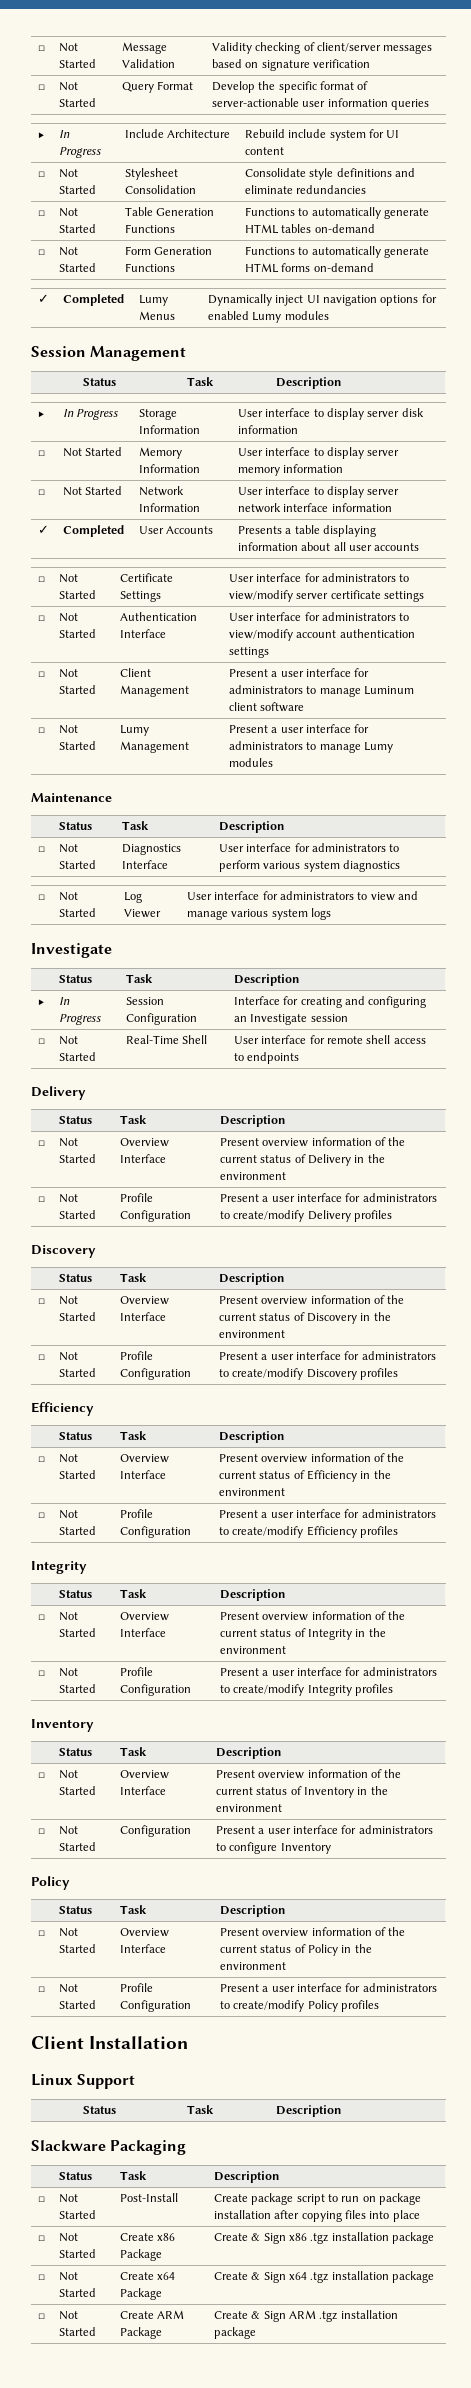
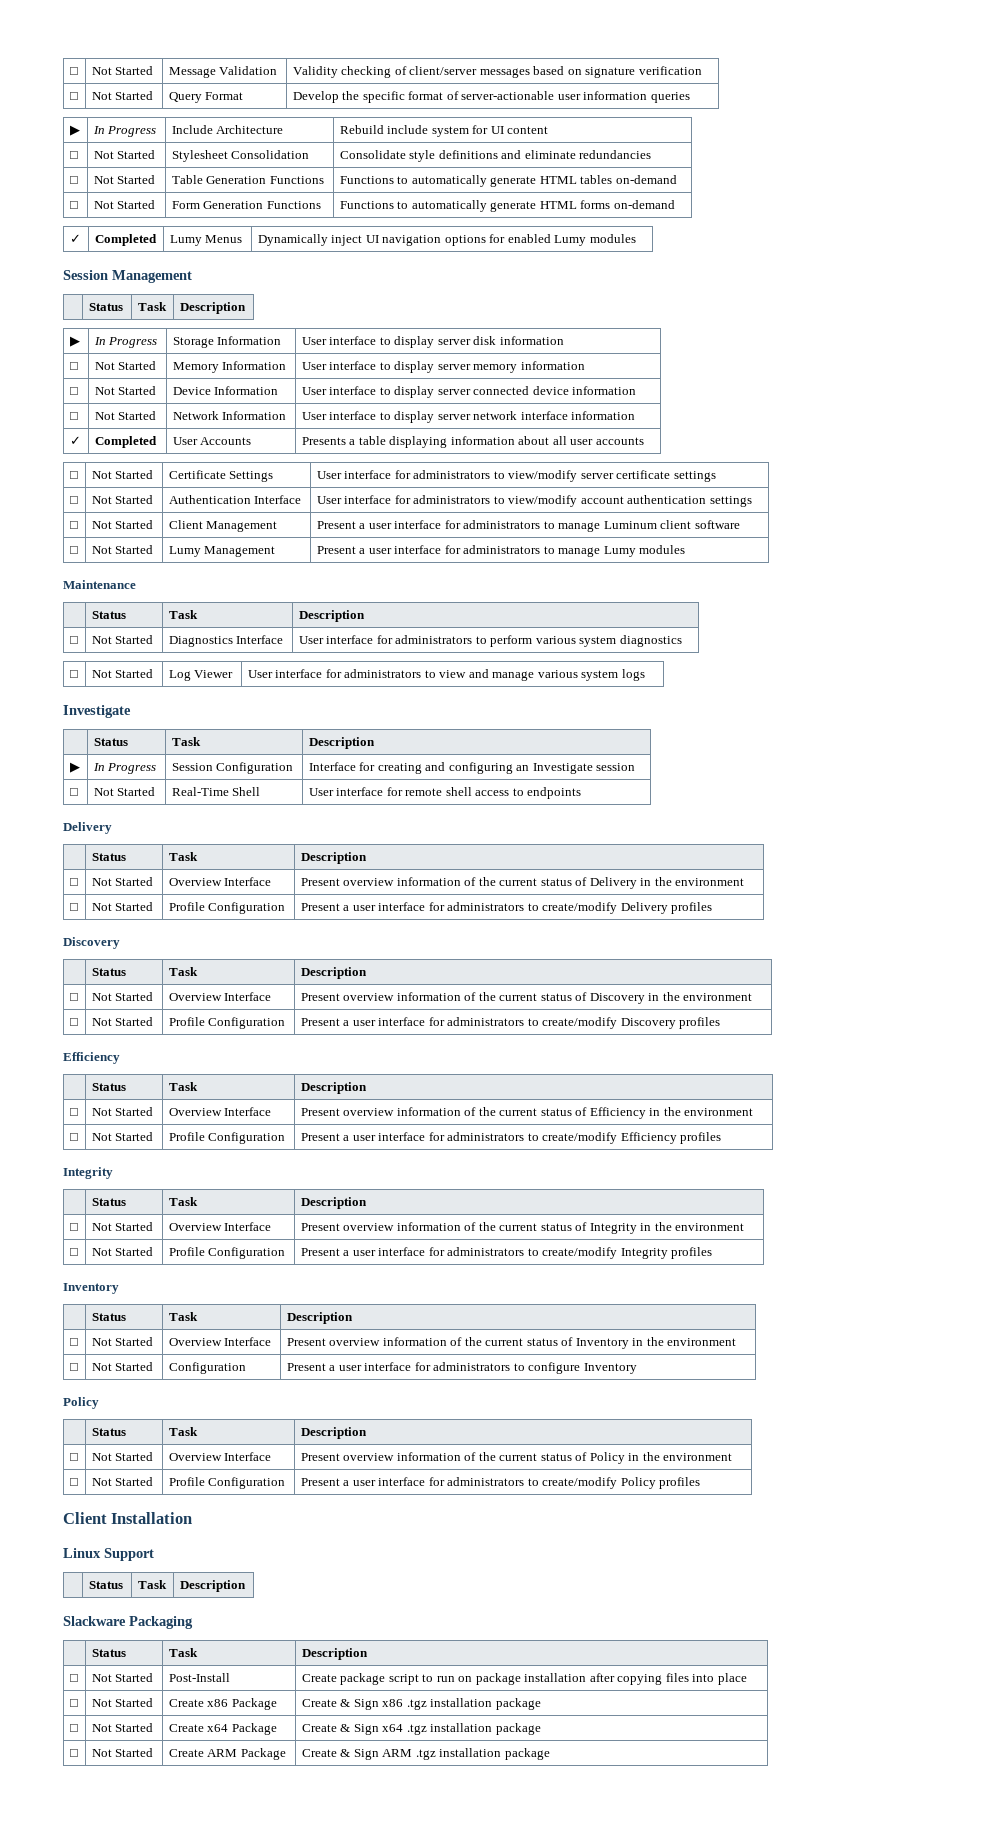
+ □ | Not Started | Device Information | User interface to display server connected device information

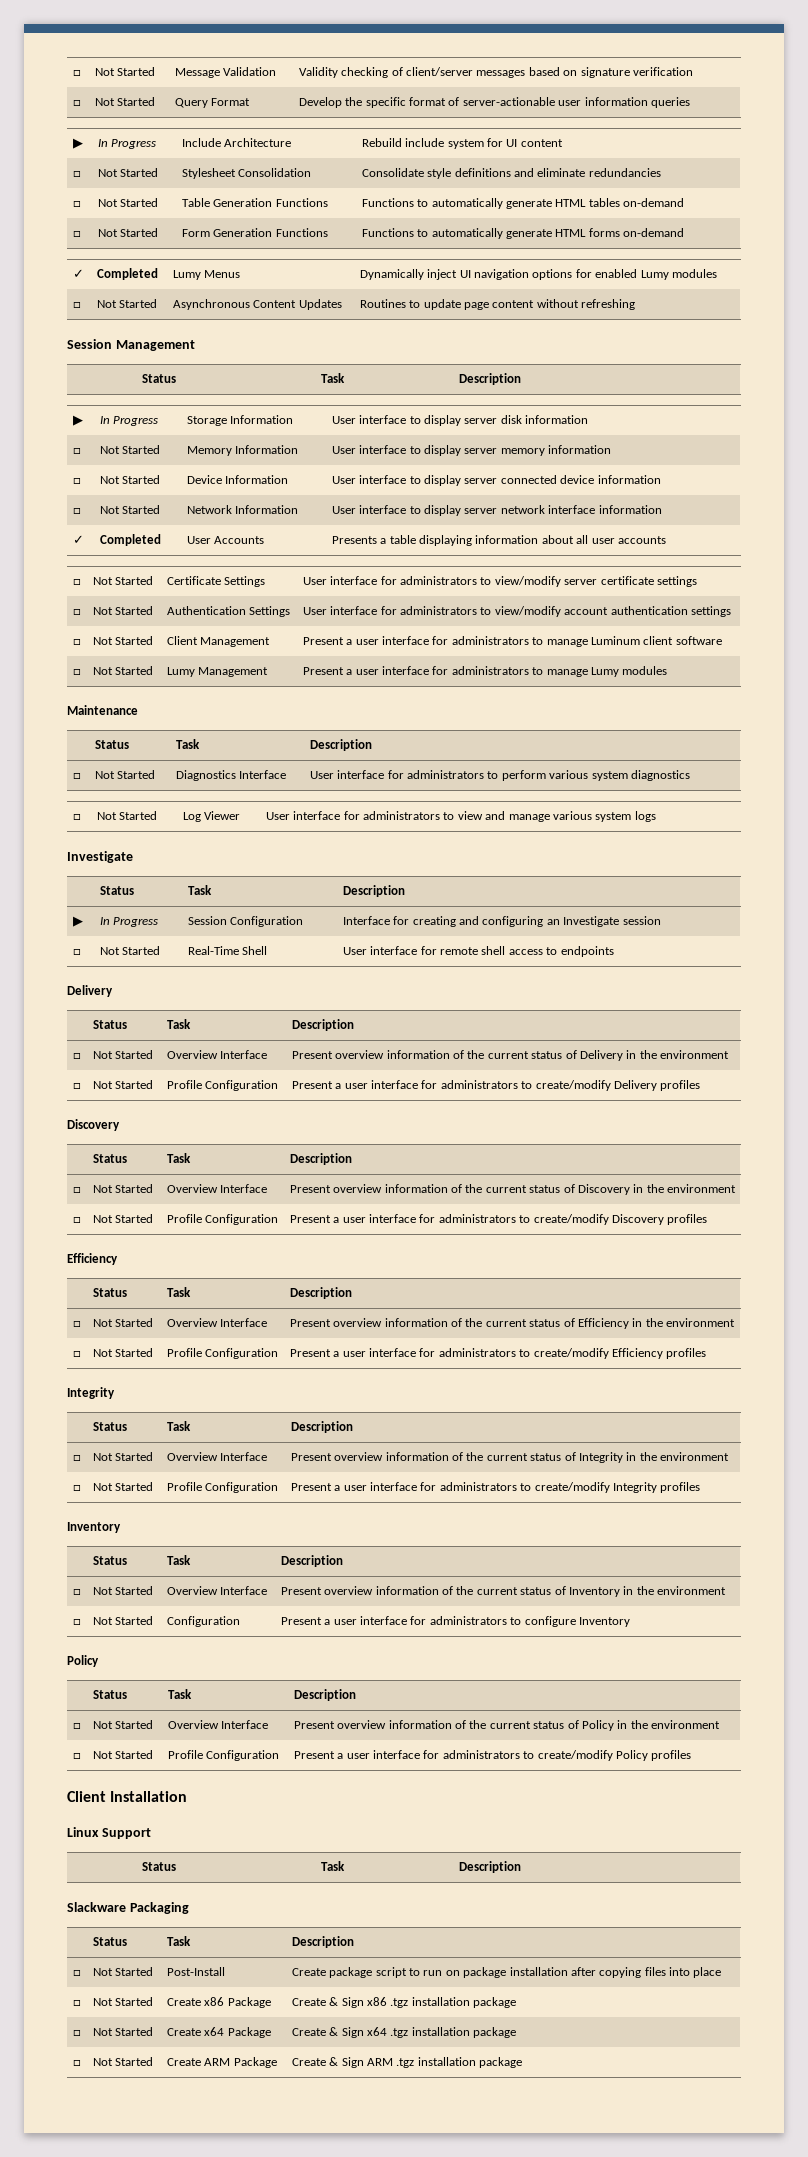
+ □ | Not Started | Asynchronous Content Updates | Routines to update page content without refreshing
- □ | Not Started | Authentication Interface | User interface for administrators to view/modify account authentication settings
+ □ | Not Started | Authentication Settings | User interface for administrators to view/modify account authentication settings

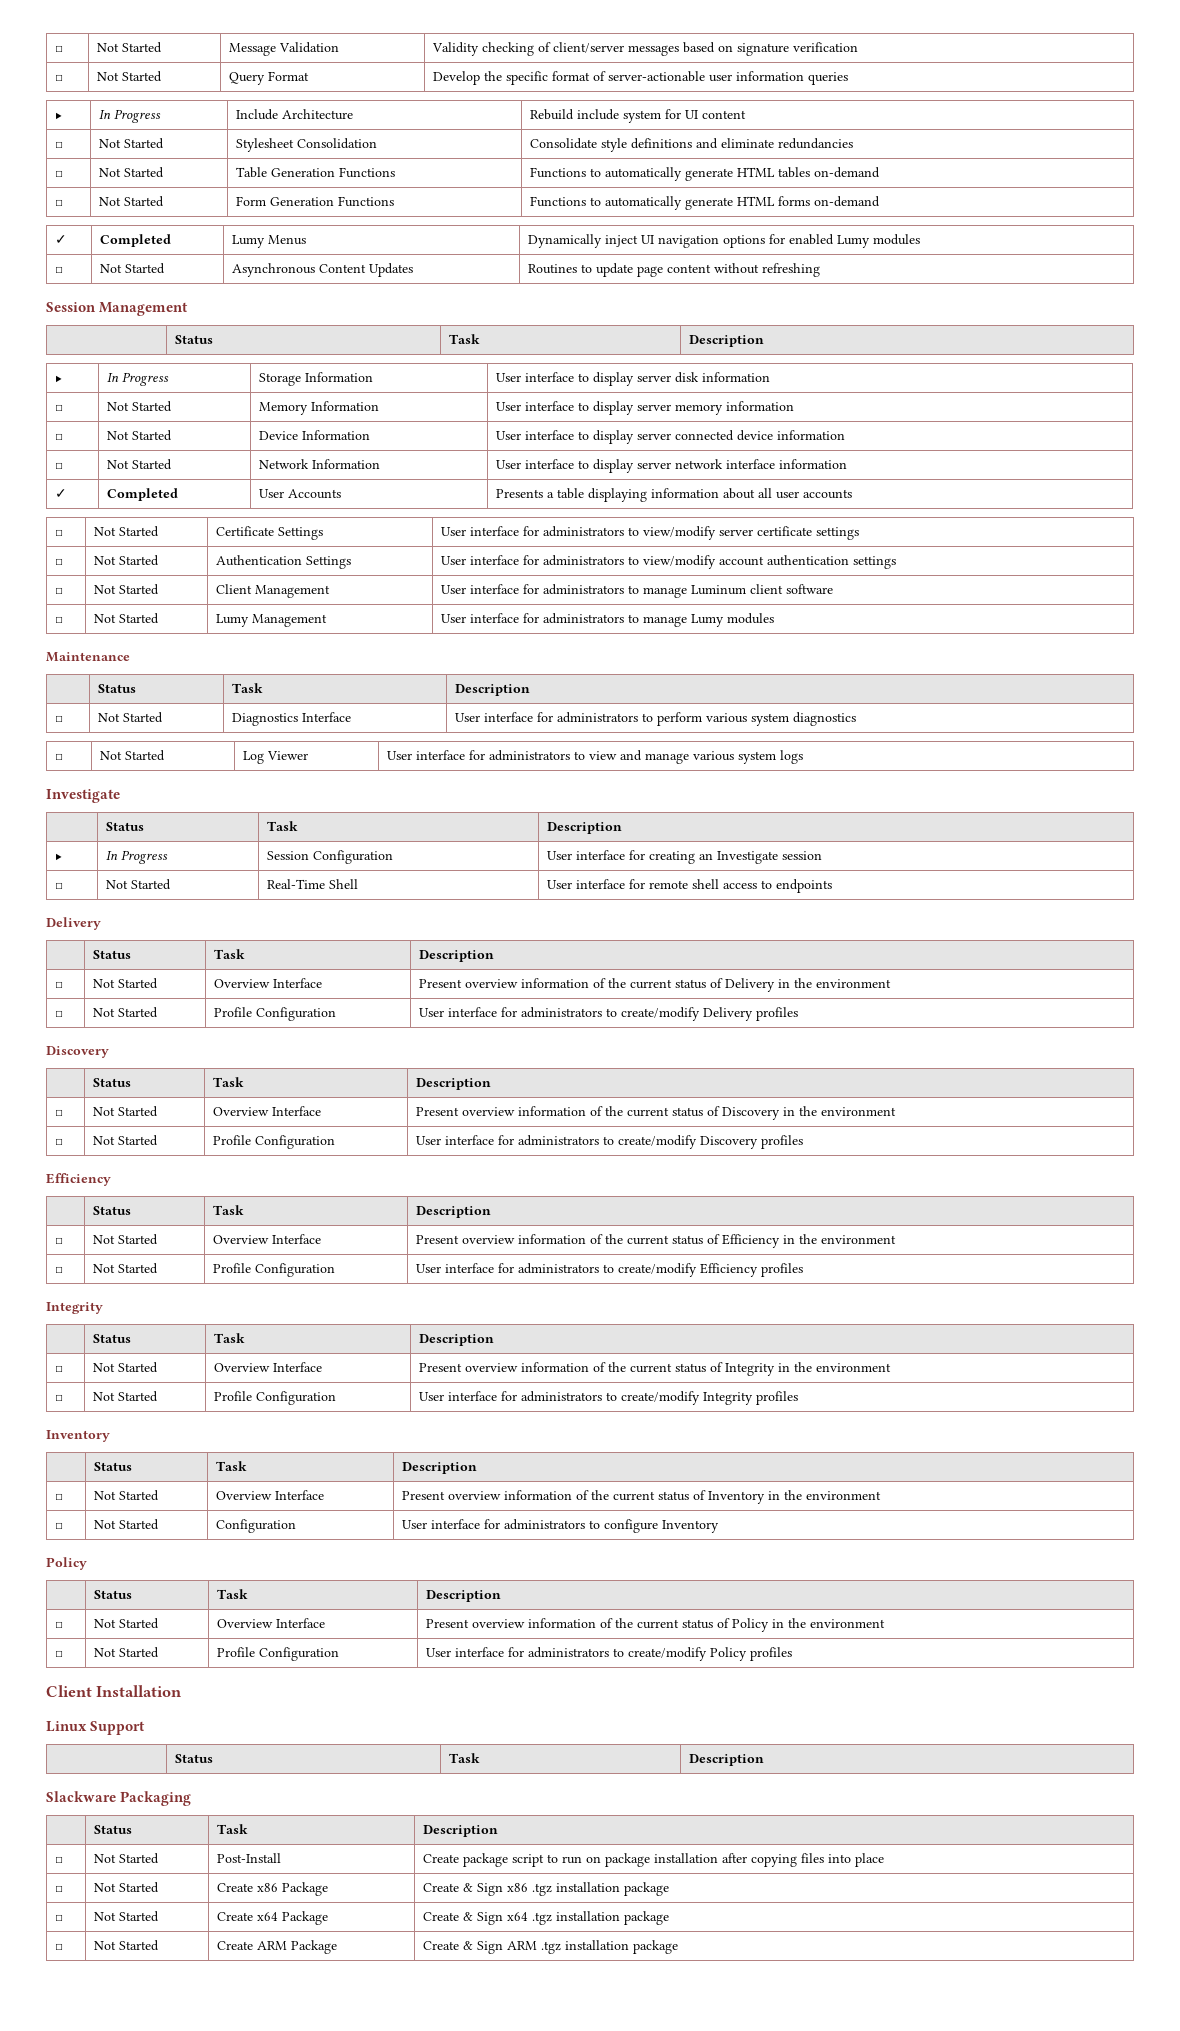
- □ | Not Started | Client Management | Present a user interface for administrators to manage Luminum client software
+ □ | Not Started | Client Management | User interface for administrators to manage Luminum client software
- □ | Not Started | Lumy Management | Present a user interface for administrators to manage Lumy modules
+ □ | Not Started | Lumy Management | User interface for administrators to manage Lumy modules
- ▶ | In Progress | Session Configuration | Interface for creating and configuring an Investigate session
+ ▶ | In Progress | Session Configuration | User interface for creating an Investigate session
- □ | Not Started | Profile Configuration | Present a user interface for administrators to create/modify Delivery profiles
+ □ | Not Started | Profile Configuration | User interface for administrators to create/modify Delivery profiles
- □ | Not Started | Profile Configuration | Present a user interface for administrators to create/modify Discovery profiles
+ □ | Not Started | Profile Configuration | User interface for administrators to create/modify Discovery profiles
- □ | Not Started | Profile Configuration | Present a user interface for administrators to create/modify Efficiency profiles
+ □ | Not Started | Profile Configuration | User interface for administrators to create/modify Efficiency profiles
- □ | Not Started | Profile Configuration | Present a user interface for administrators to create/modify Integrity profiles
+ □ | Not Started | Profile Configuration | User interface for administrators to create/modify Integrity profiles
- □ | Not Started | Configuration | Present a user interface for administrators to configure Inventory
+ □ | Not Started | Configuration | User interface for administrators to configure Inventory
- □ | Not Started | Profile Configuration | Present a user interface for administrators to create/modify Policy profiles
+ □ | Not Started | Profile Configuration | User interface for administrators to create/modify Policy profiles

